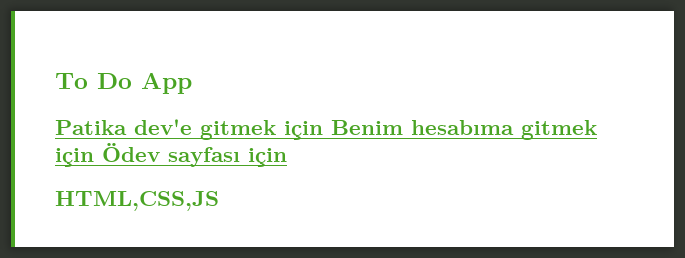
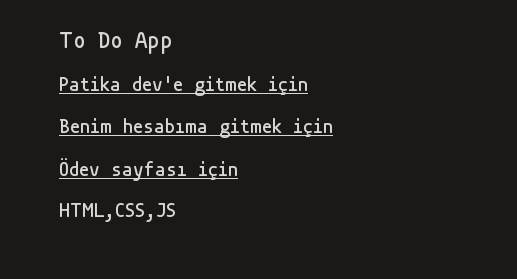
- Patika dev'e gitmek için Benim hesabıma gitmek için Ödev sayfası için
+ Patika dev'e gitmek için
+ Benim hesabıma gitmek için
+ Ödev sayfası için

